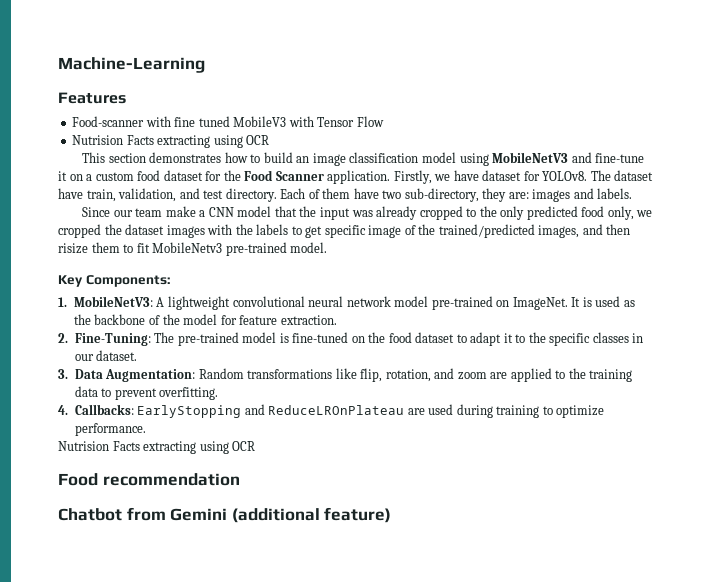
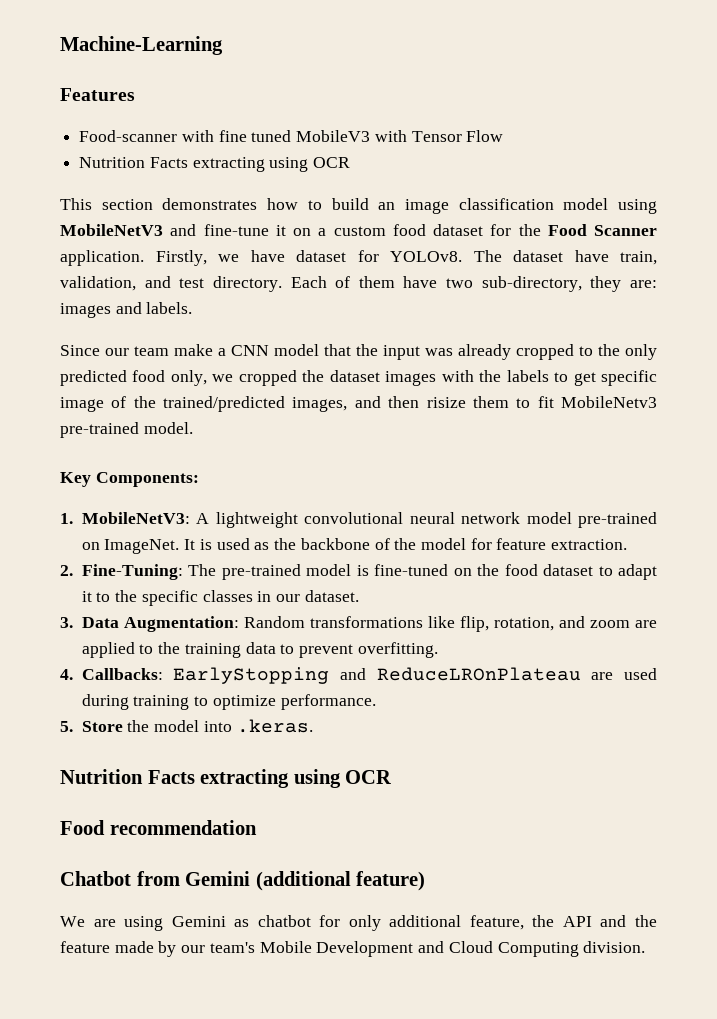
  Food-scanner with fine tuned MobileV3 with Tensor Flow
- Nutrision Facts extracting using OCR
+ Nutrition Facts extracting using OCR
  4. Callbacks: EarlyStopping and ReduceLROnPlateau are used during training to optimize performance.
- Nutrision Facts extracting using OCR
+ 5. Store the model into .keras.
+ Nutrition Facts extracting using OCR
+ We are using Gemini as chatbot for only additional feature, the API and the feature made by our team's Mobile Development and Cloud Computing division.

